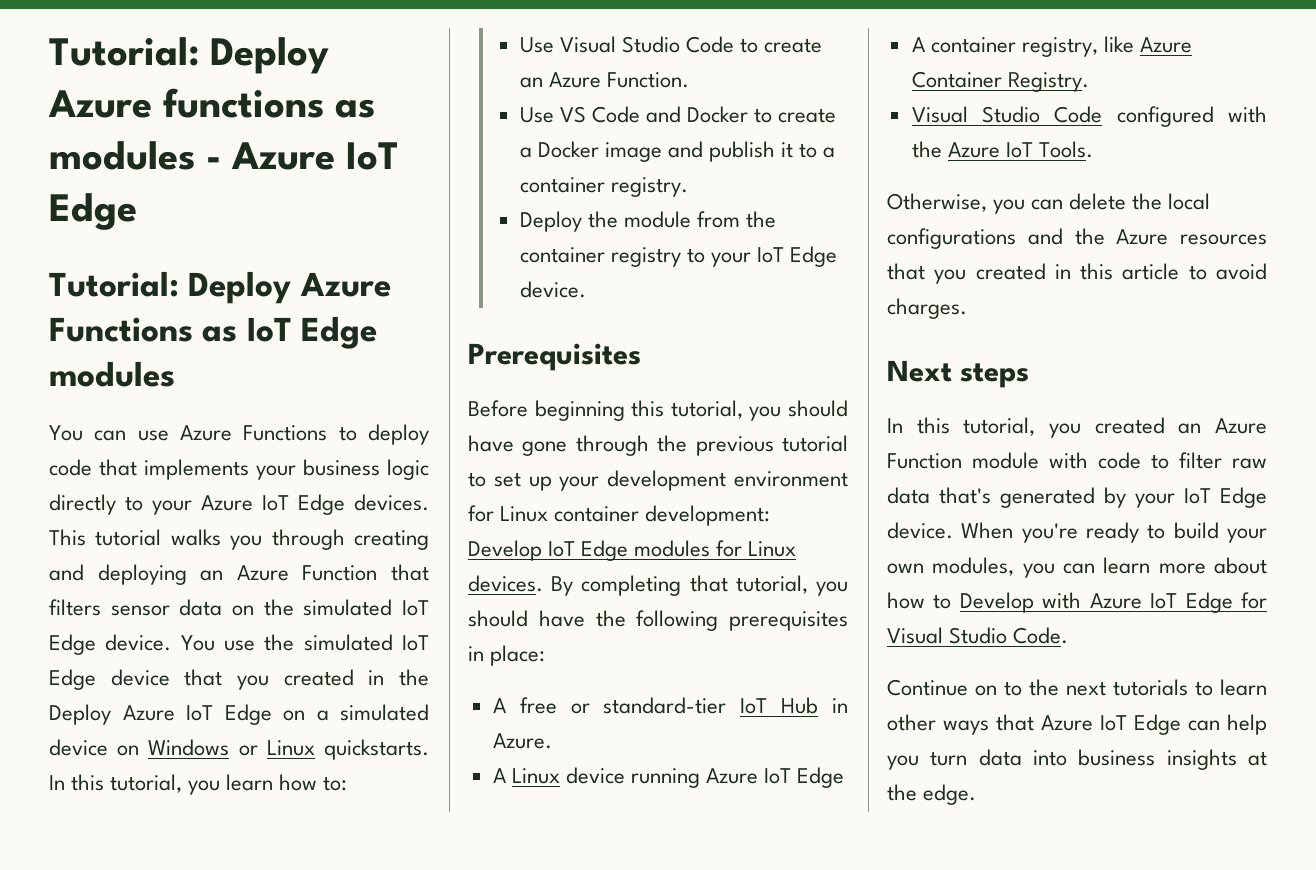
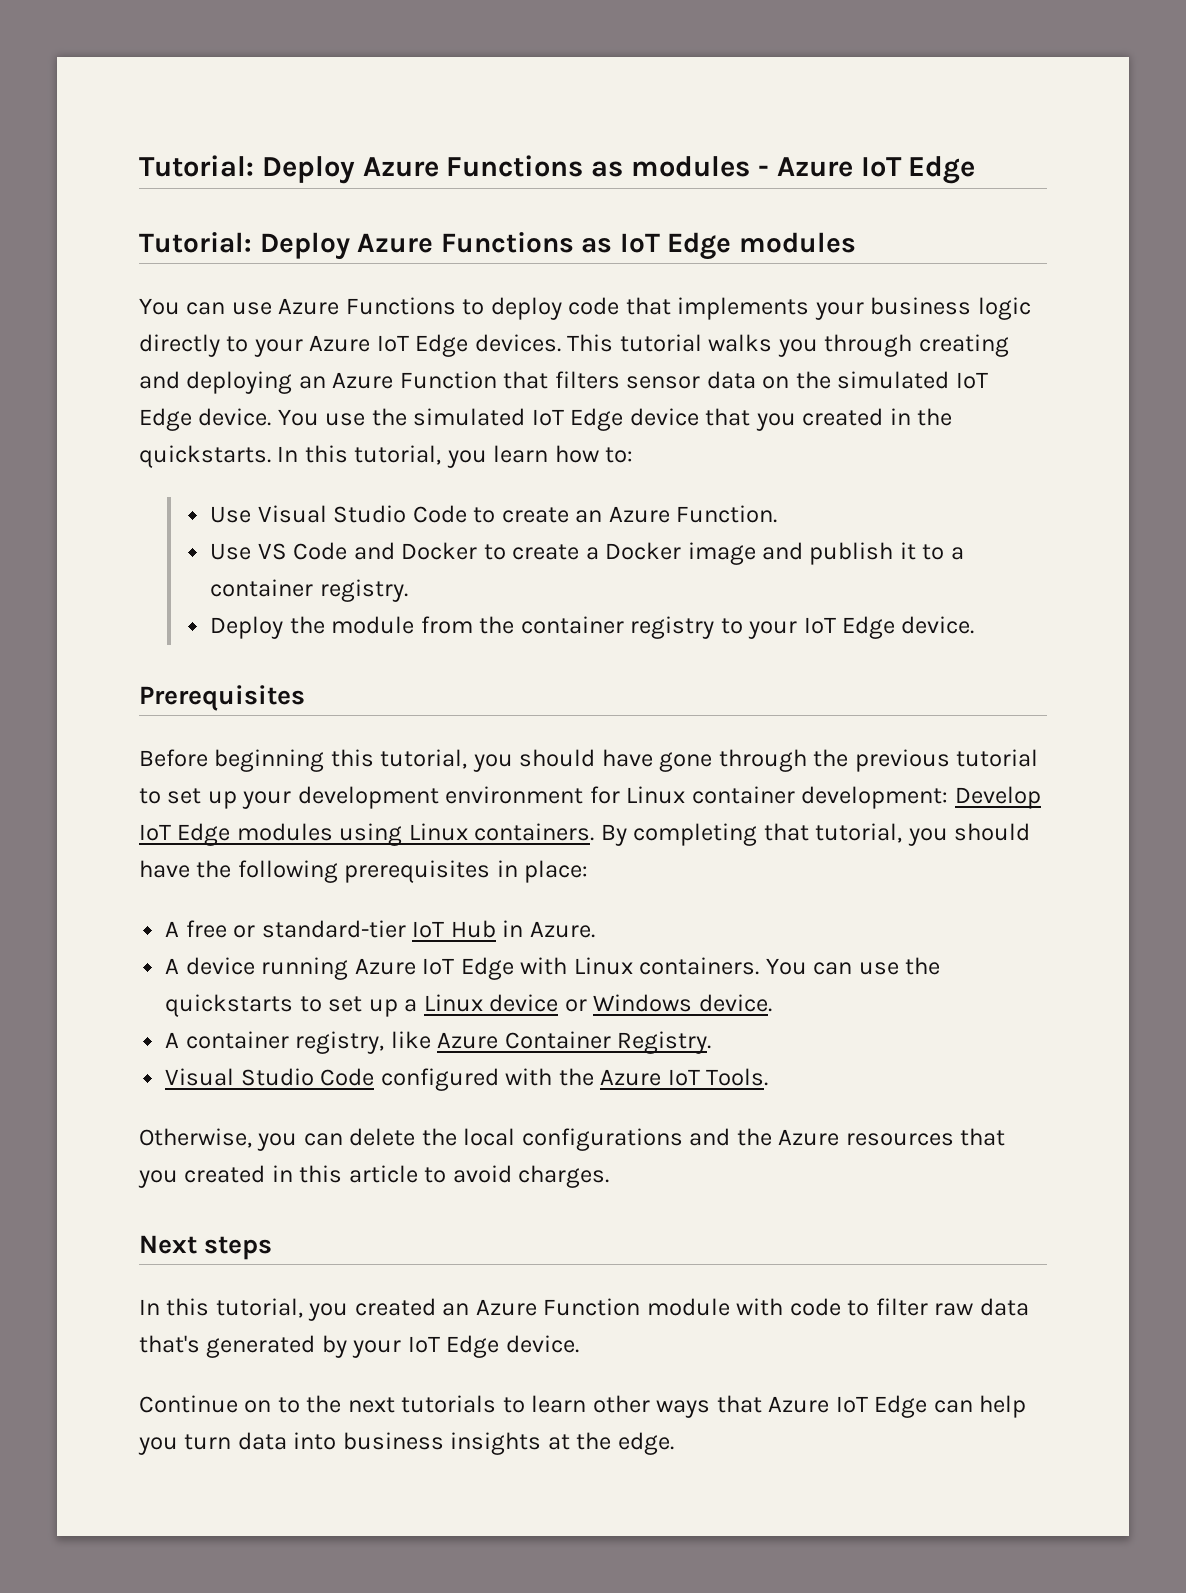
- Tutorial: Deploy Azure functions as modules - Azure IoT Edge
+ Tutorial: Deploy Azure Functions as modules - Azure IoT Edge
- You use the simulated IoT Edge device that you created in the Deploy Azure IoT Edge on a simulated device on Windows or Linux quickstarts.
+ You use the simulated IoT Edge device that you created in the quickstarts.
- Before beginning this tutorial, you should have gone through the previous tutorial to set up your development environment for Linux container development: Develop IoT Edge modules for Linux devices.
+ Before beginning this tutorial, you should have gone through the previous tutorial to set up your development environment for Linux container development: Develop IoT Edge modules using Linux containers.
- A Linux device running Azure IoT Edge
+ A device running Azure IoT Edge with Linux containers. You can use the quickstarts to set up a Linux device or Windows device.
- When you're ready to build your own modules, you can learn more about how to Develop with Azure IoT Edge for Visual Studio Code.

